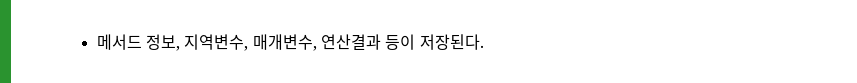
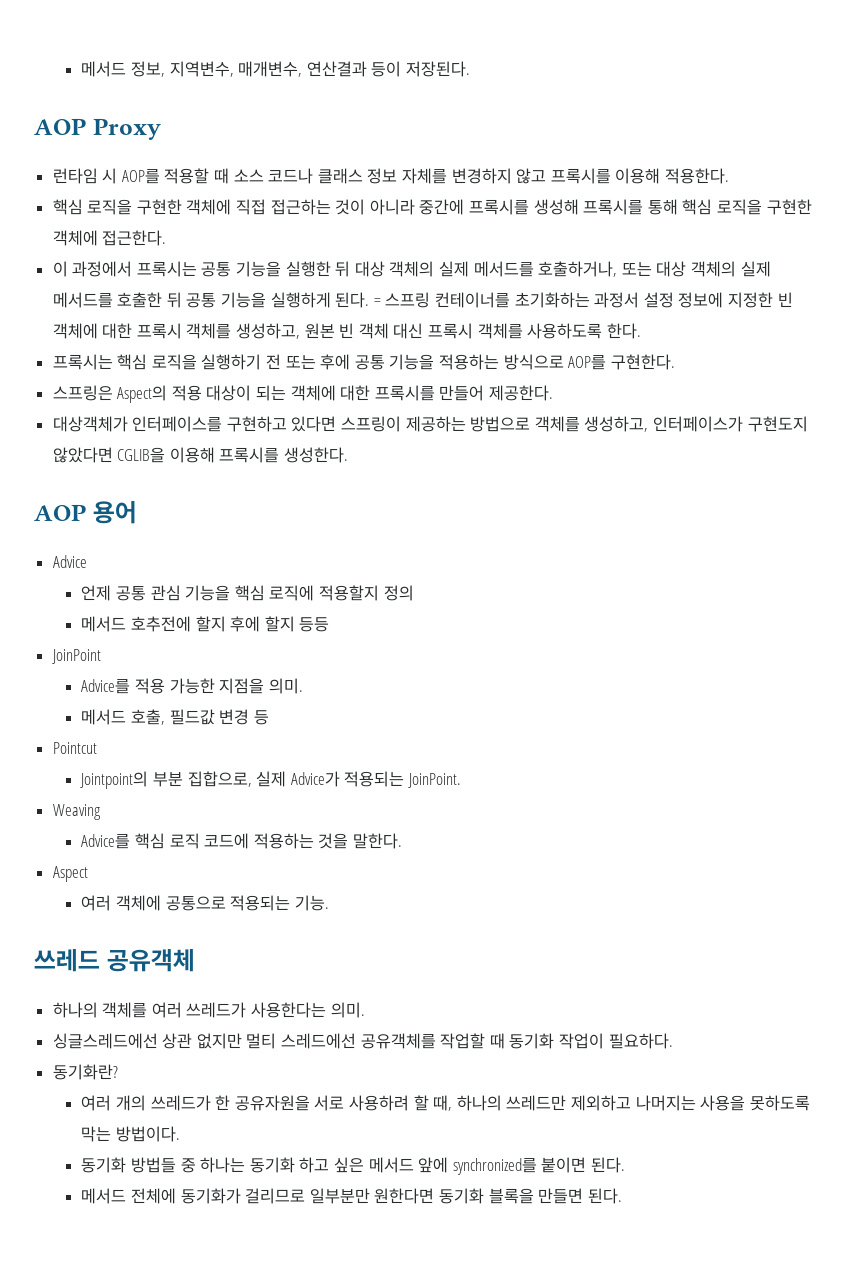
+ AOP Proxy
+ 런타임 시 AOP를 적용할 때 소스 코드나 클래스 정보 자체를 변경하지 않고 프록시를 이용해 적용한다.
+ 핵심 로직을 구현한 객체에 직접 접근하는 것이 아니라 중간에 프록시를 생성해 프록시를 통해 핵심 로직을 구현한 객체에 접근한다.
+ 이 과정에서 프록시는 공통 기능을 실행한 뒤 대상 객체의 실제 메서드를 호출하거나, 또는 대상 객체의 실제 메서드를 호출한 뒤 공통 기능을 실행하게 된다. = 스프링 컨테이너를 초기화하는 과정서 설정 정보에 지정한 빈 객체에 대한 프록시 객체를 생성하고, 원본 빈 객체 대신 프록시 객체를 사용하도록 한다.
+ 프록시는 핵심 로직을 실행하기 전 또는 후에 공통 기능을 적용하는 방식으로 AOP를 구현한다.
+ 스프링은 Aspect의 적용 대상이 되는 객체에 대한 프록시를 만들어 제공한다.
+ 대상객체가 인터페이스를 구현하고 있다면 스프링이 제공하는 방법으로 객체를 생성하고, 인터페이스가 구현도지 않았다면 CGLIB을 이용해 프록시를 생성한다.
+ AOP 용어
+ Advice
+ 언제 공통 관심 기능을 핵심 로직에 적용할지 정의
+ 메서드 호추전에 할지 후에 할지 등등
+ JoinPoint
+ Advice를 적용 가능한 지점을 의미.
+ 메서드 호출, 필드값 변경 등
+ Pointcut
+ Jointpoint의 부분 집합으로, 실제 Advice가 적용되는 JoinPoint.
+ Weaving
+ Advice를 핵심 로직 코드에 적용하는 것을 말한다.
+ Aspect
+ 여러 객체에 공통으로 적용되는 기능.
+ 쓰레드 공유객체
+ 하나의 객체를 여러 쓰레드가 사용한다는 의미.
+ 싱글스레드에선 상관 없지만 멀티 스레드에선 공유객체를 작업할 때 동기화 작업이 필요하다.
+ 동기화란?
+ 여러 개의 쓰레드가 한 공유자원을 서로 사용하려 할 때, 하나의 쓰레드만 제외하고 나머지는 사용을 못하도록 막는 방법이다.
+ 동기화 방법들 중 하나는 동기화 하고 싶은 메서드 앞에 synchronized를 붙이면 된다.
+ 메서드 전체에 동기화가 걸리므로 일부분만 원한다면 동기화 블록을 만들면 된다.

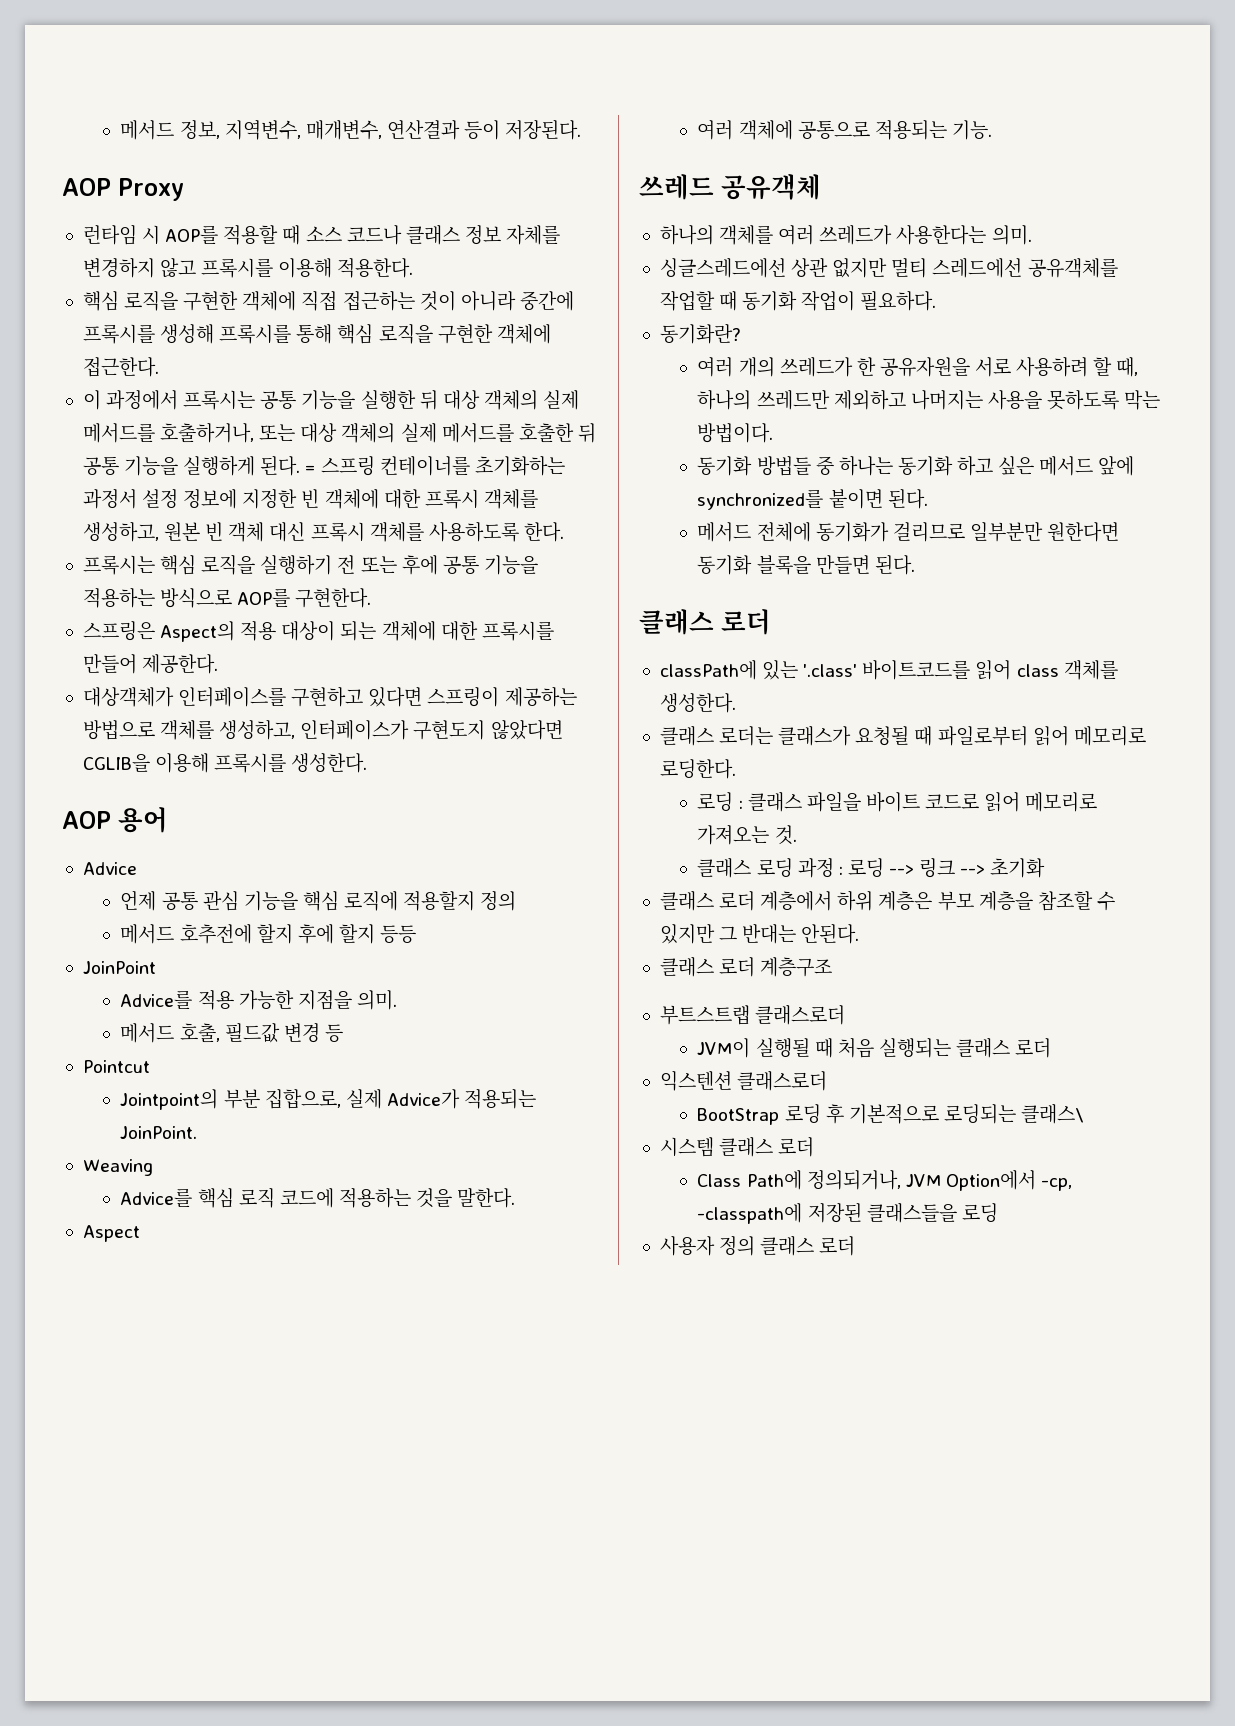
  메서드 전체에 동기화가 걸리므로 일부분만 원한다면 동기화 블록을 만들면 된다.
+ 클래스 로더
+ classPath에 있는 '.class' 바이트코드를 읽어 class 객체를 생성한다.
+ 클래스 로더는 클래스가 요청될 때 파일로부터 읽어 메모리로 로딩한다.
+ 로딩 : 클래스 파일을 바이트 코드로 읽어 메모리로 가져오는 것.
+ 클래스 로딩 과정 : 로딩 --> 링크 --> 초기화
+ 클래스 로더 계층에서 하위 계층은 부모 계층을 참조할 수 있지만 그 반대는 안된다.
+ 클래스 로더 계층구조
+ 부트스트랩 클래스로더
+ JVM이 실행될 때 처음 실행되는 클래스 로더
+ 익스텐션 클래스로더
+ BootStrap 로딩 후 기본적으로 로딩되는 클래스\
+ 시스템 클래스 로더
+ Class Path에 정의되거나, JVM Option에서 -cp, -classpath에 저장된 클래스들을 로딩
+ 사용자 정의 클래스 로더

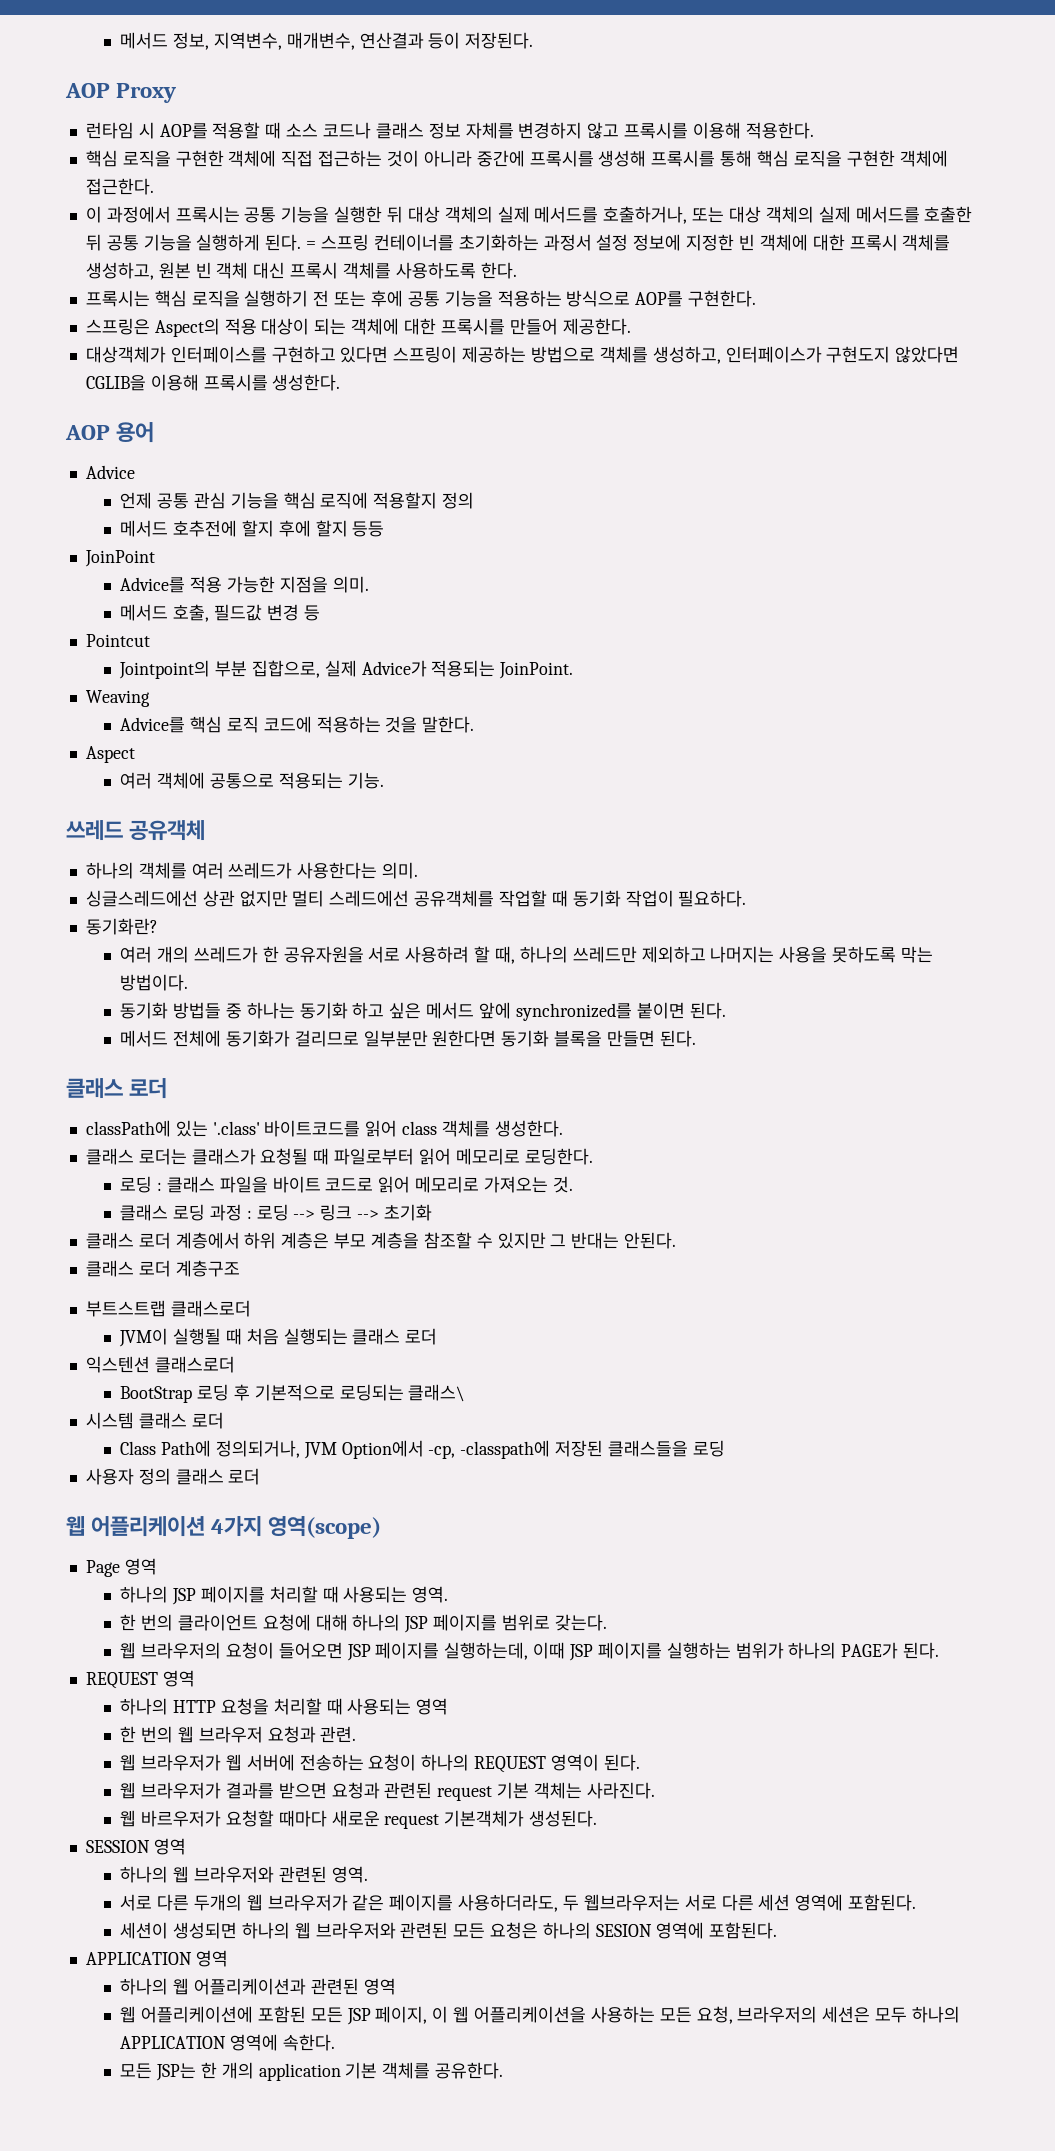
+ 웹 어플리케이션 4가지 영역(scope)
+ Page 영역
+ 하나의 JSP 페이지를 처리할 때 사용되는 영역.
+ 한 번의 클라이언트 요청에 대해 하나의 JSP 페이지를 범위로 갖는다.
+ 웹 브라우저의 요청이 들어오면 JSP 페이지를 실행하는데, 이때 JSP 페이지를 실행하는 범위가 하나의 PAGE가 된다.
+ REQUEST 영역
+ 하나의 HTTP 요청을 처리할 때 사용되는 영역
+ 한 번의 웹 브라우저 요청과 관련.
+ 웹 브라우저가 웹 서버에 전송하는 요청이 하나의 REQUEST 영역이 된다.
+ 웹 브라우저가 결과를 받으면 요청과 관련된 request 기본 객체는 사라진다.
+ 웹 바르우저가 요청할 때마다 새로운 request 기본객체가 생성된다.
+ SESSION 영역
+ 하나의 웹 브라우저와 관련된 영역.
+ 서로 다른 두개의 웹 브라우저가 같은 페이지를 사용하더라도, 두 웹브라우저는 서로 다른 세션 영역에 포함된다.
+ 세션이 생성되면 하나의 웹 브라우저와 관련된 모든 요청은 하나의 SESION 영역에 포함된다.
+ APPLICATION 영역
+ 하나의 웹 어플리케이션과 관련된 영역
+ 웹 어플리케이션에 포함된 모든 JSP 페이지, 이 웹 어플리케이션을 사용하는 모든 요청, 브라우저의 세션은 모두 하나의 APPLICATION 영역에 속한다.
+ 모든 JSP는 한 개의 application 기본 객체를 공유한다.

